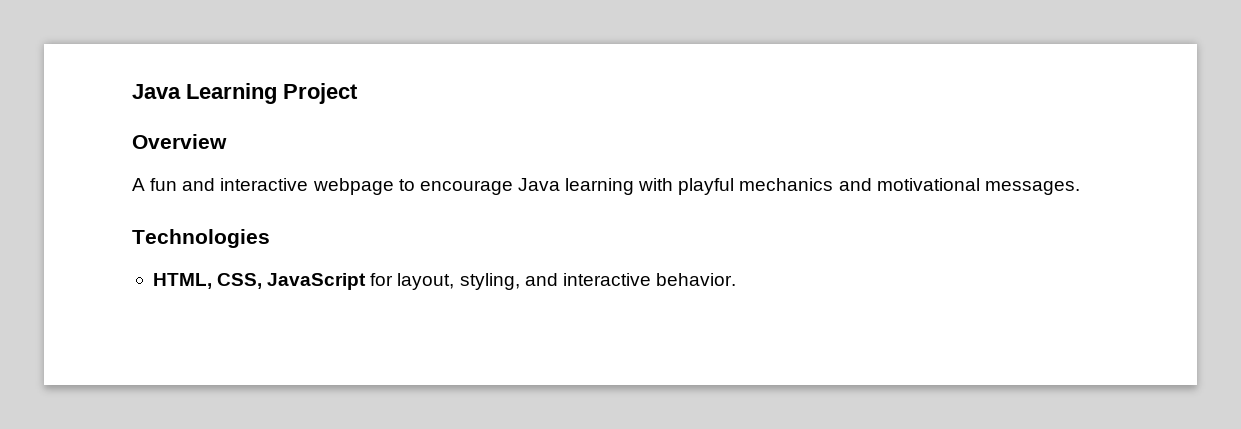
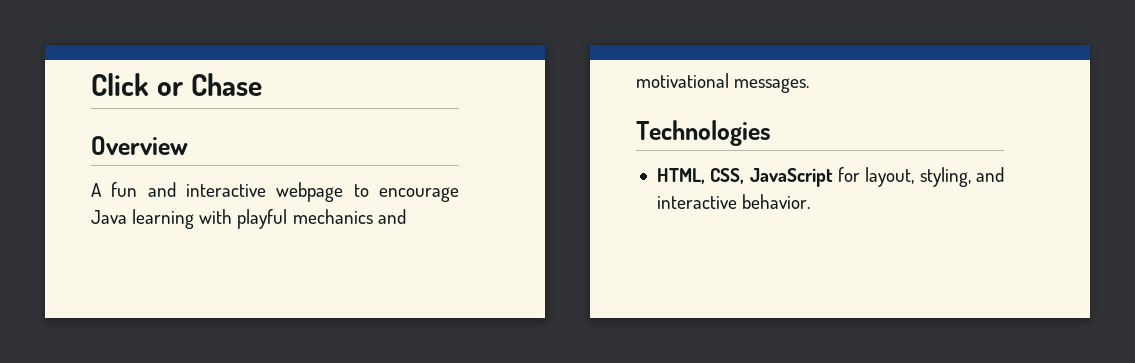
- Java Learning Project
+ Click or Chase

